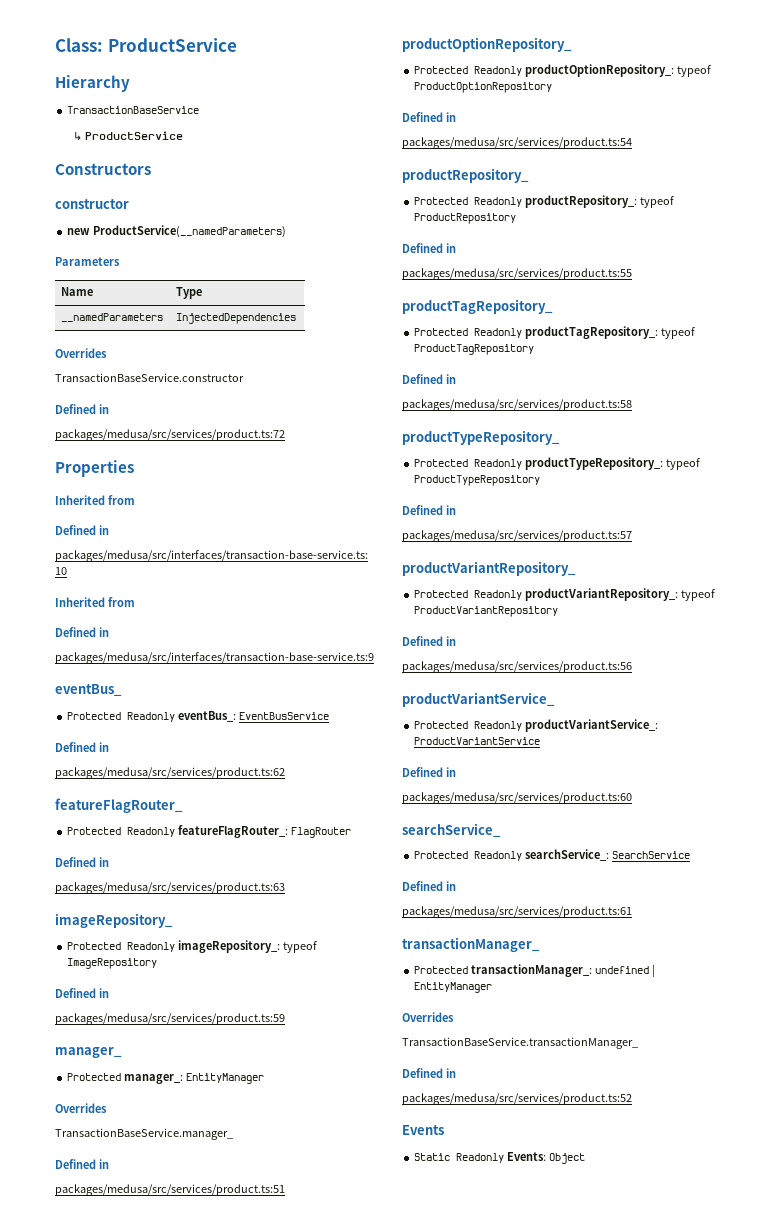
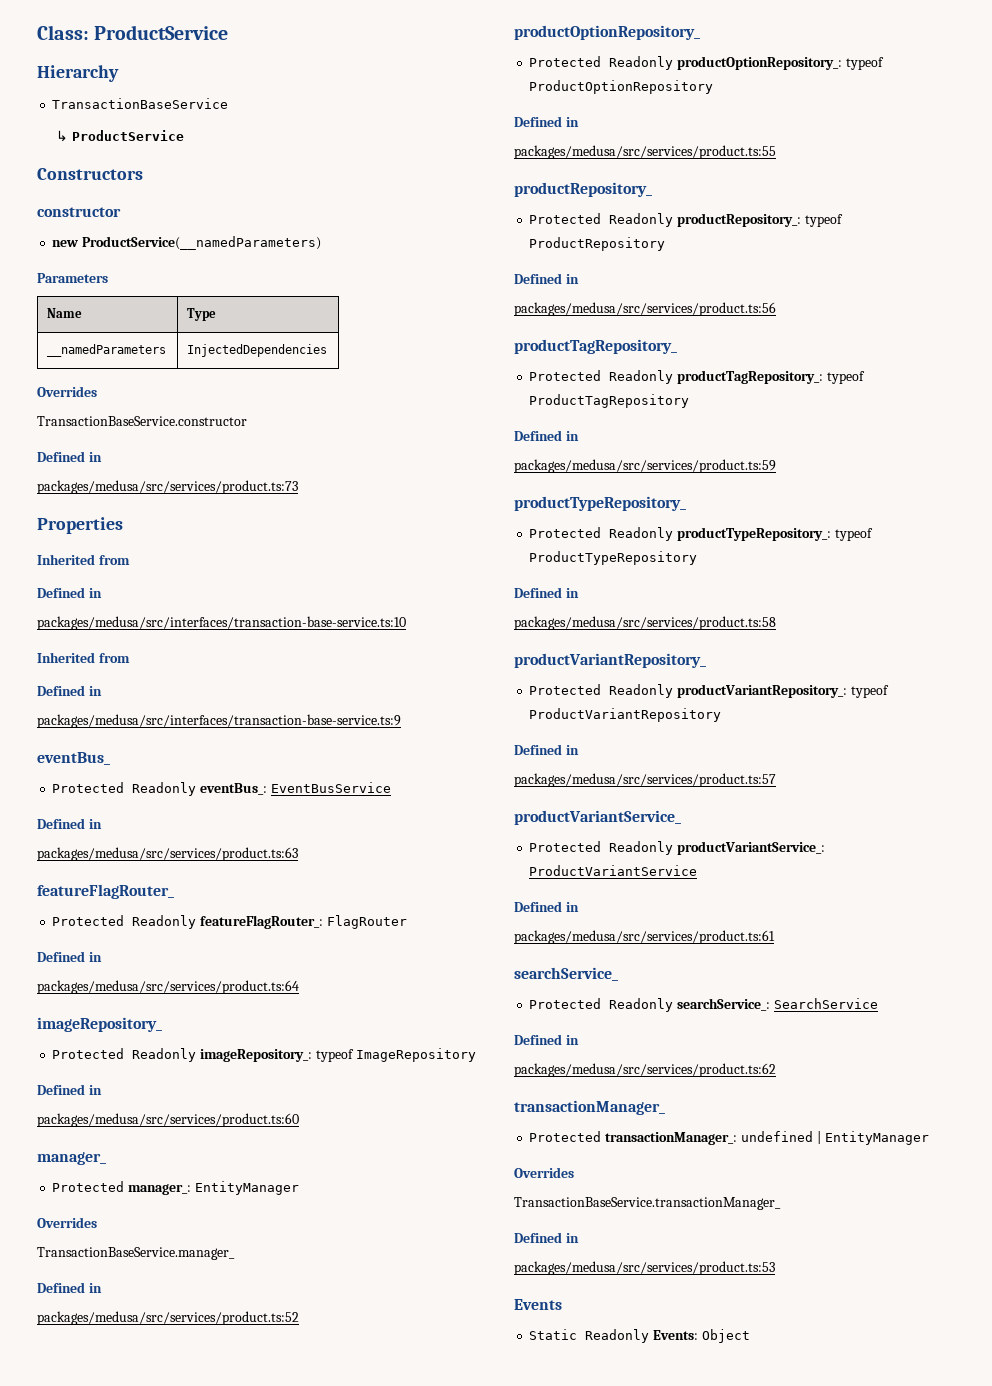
- packages/medusa/src/services/product.ts:72
+ packages/medusa/src/services/product.ts:73
- packages/medusa/src/services/product.ts:62
+ packages/medusa/src/services/product.ts:63
- packages/medusa/src/services/product.ts:63
+ packages/medusa/src/services/product.ts:64
- packages/medusa/src/services/product.ts:59
+ packages/medusa/src/services/product.ts:60
- packages/medusa/src/services/product.ts:51
+ packages/medusa/src/services/product.ts:52
- packages/medusa/src/services/product.ts:54
+ packages/medusa/src/services/product.ts:55
- packages/medusa/src/services/product.ts:55
+ packages/medusa/src/services/product.ts:56
- packages/medusa/src/services/product.ts:58
+ packages/medusa/src/services/product.ts:59
- packages/medusa/src/services/product.ts:57
+ packages/medusa/src/services/product.ts:58
- packages/medusa/src/services/product.ts:56
+ packages/medusa/src/services/product.ts:57
- packages/medusa/src/services/product.ts:60
+ packages/medusa/src/services/product.ts:61
- packages/medusa/src/services/product.ts:61
+ packages/medusa/src/services/product.ts:62
- packages/medusa/src/services/product.ts:52
+ packages/medusa/src/services/product.ts:53

